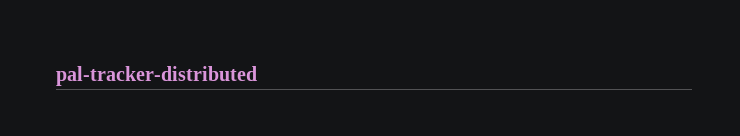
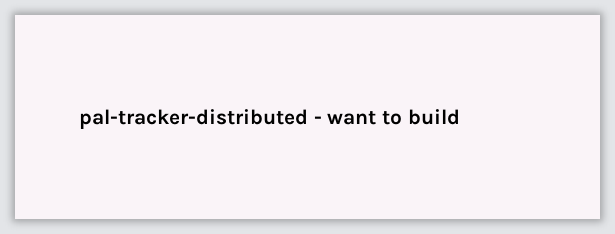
- pal-tracker-distributed
+ pal-tracker-distributed - want to build

